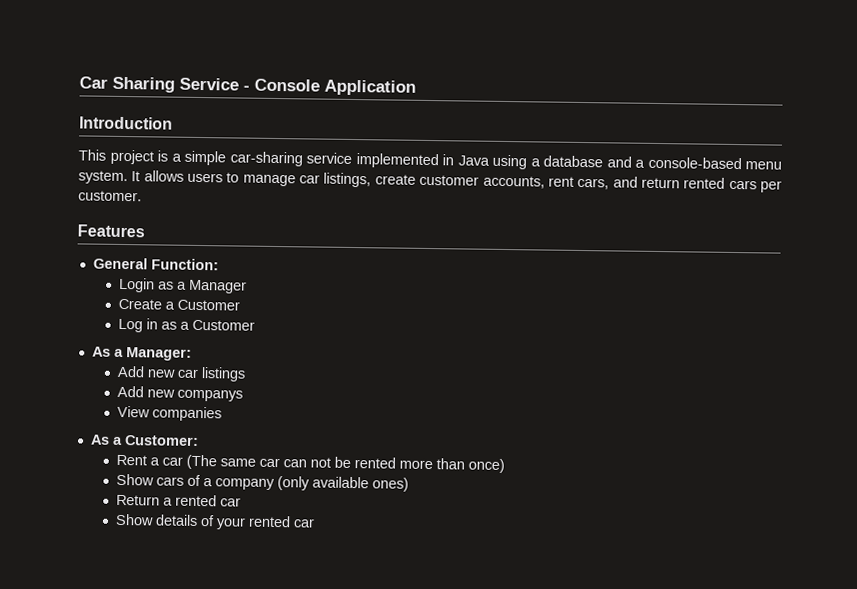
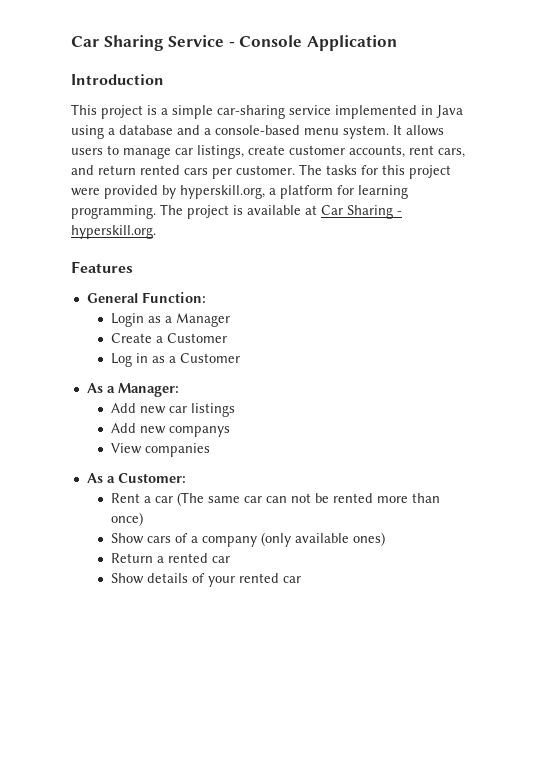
+ The tasks for this project were provided by hyperskill.org, a platform for learning programming. The project is available at Car Sharing - hyperskill.org.

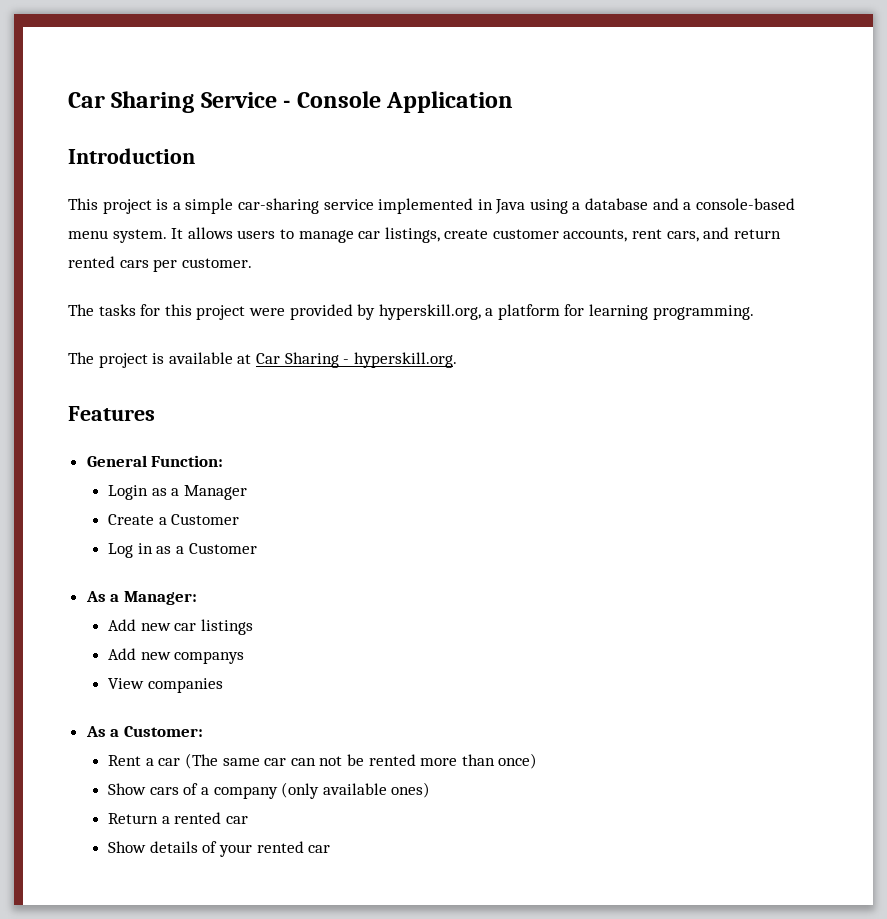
- It allows users to manage car listings, create customer accounts, rent cars, and return rented cars per customer. The tasks for this project were provided by hyperskill.org, a platform for learning programming. The project is available at Car Sharing - hyperskill.org.
+ It allows users to manage car listings, create customer accounts, rent cars, and return rented cars per customer.
+ The tasks for this project were provided by hyperskill.org, a platform for learning programming.
+ The project is available at Car Sharing - hyperskill.org.

